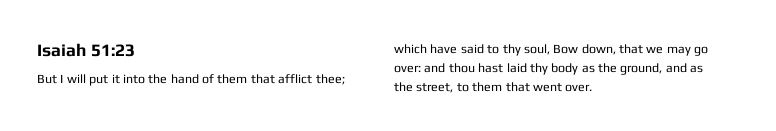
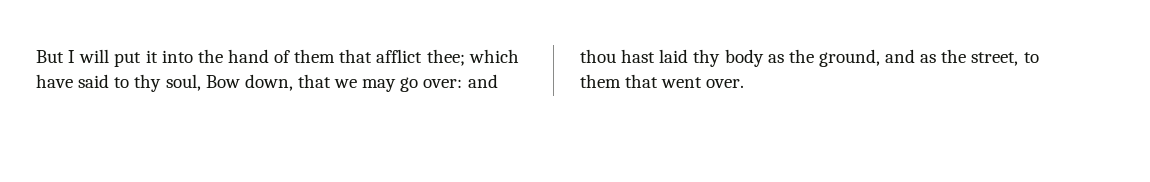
- Isaiah 51:23

